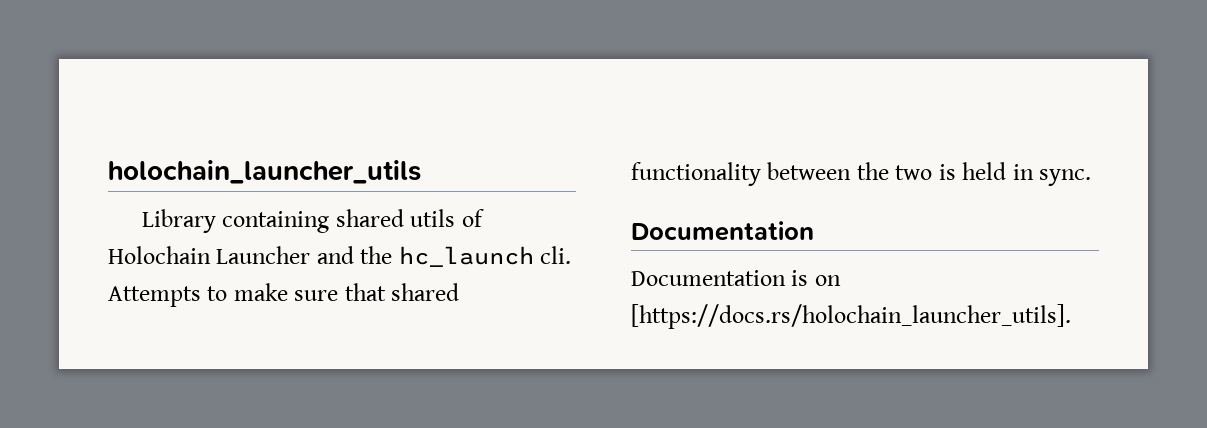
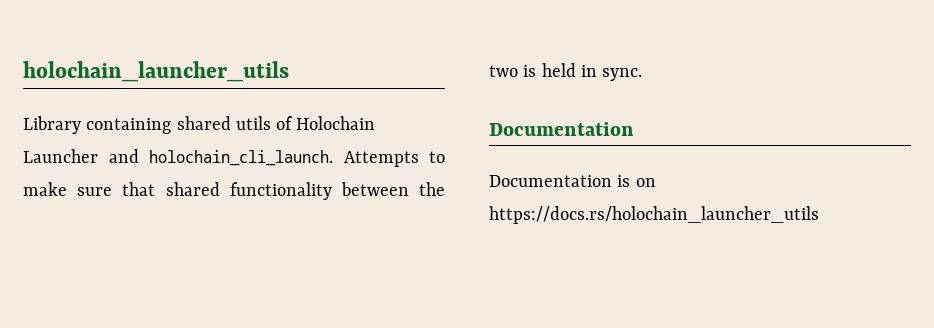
- Library containing shared utils of Holochain Launcher and the hc_launch cli.
+ Library containing shared utils of Holochain Launcher and holochain_cli_launch.
- Documentation is on [https://docs.rs/holochain_launcher_utils].
+ Documentation is on https://docs.rs/holochain_launcher_utils

